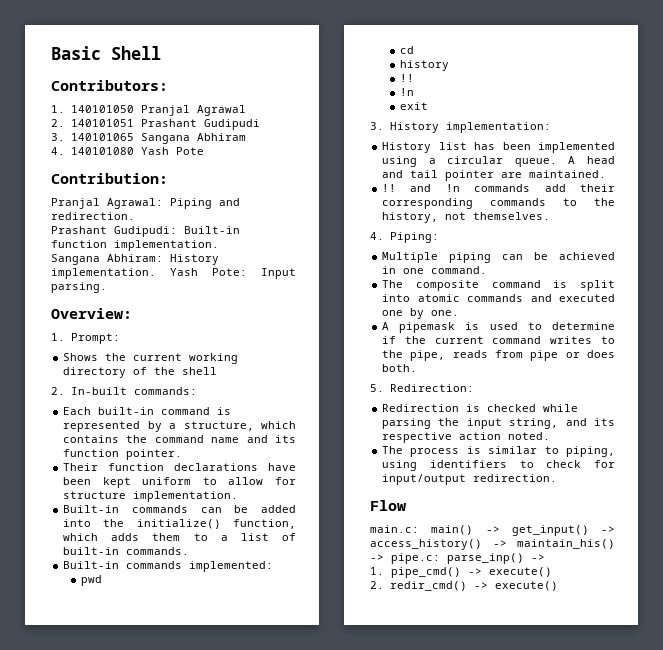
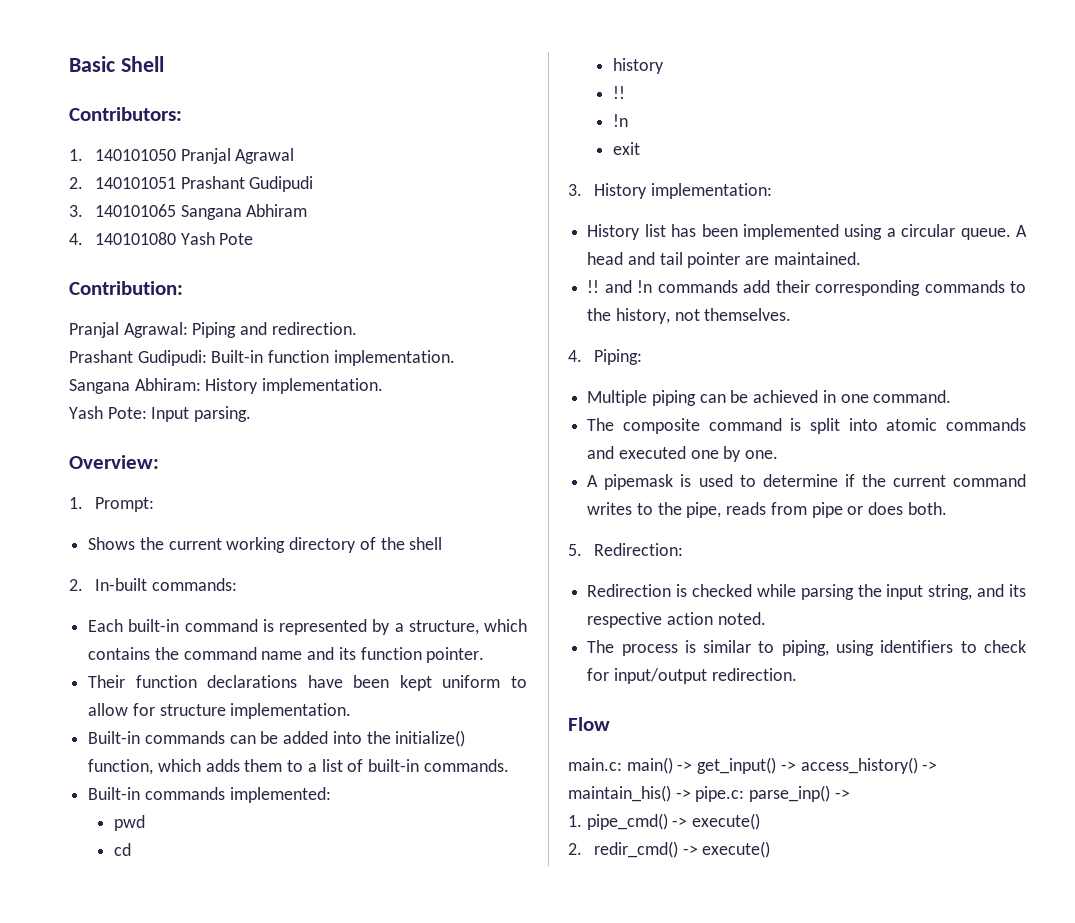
- Sangana Abhiram: History implementation. Yash Pote: Input parsing.
+ Sangana Abhiram: History implementation.
+ Yash Pote: Input parsing.

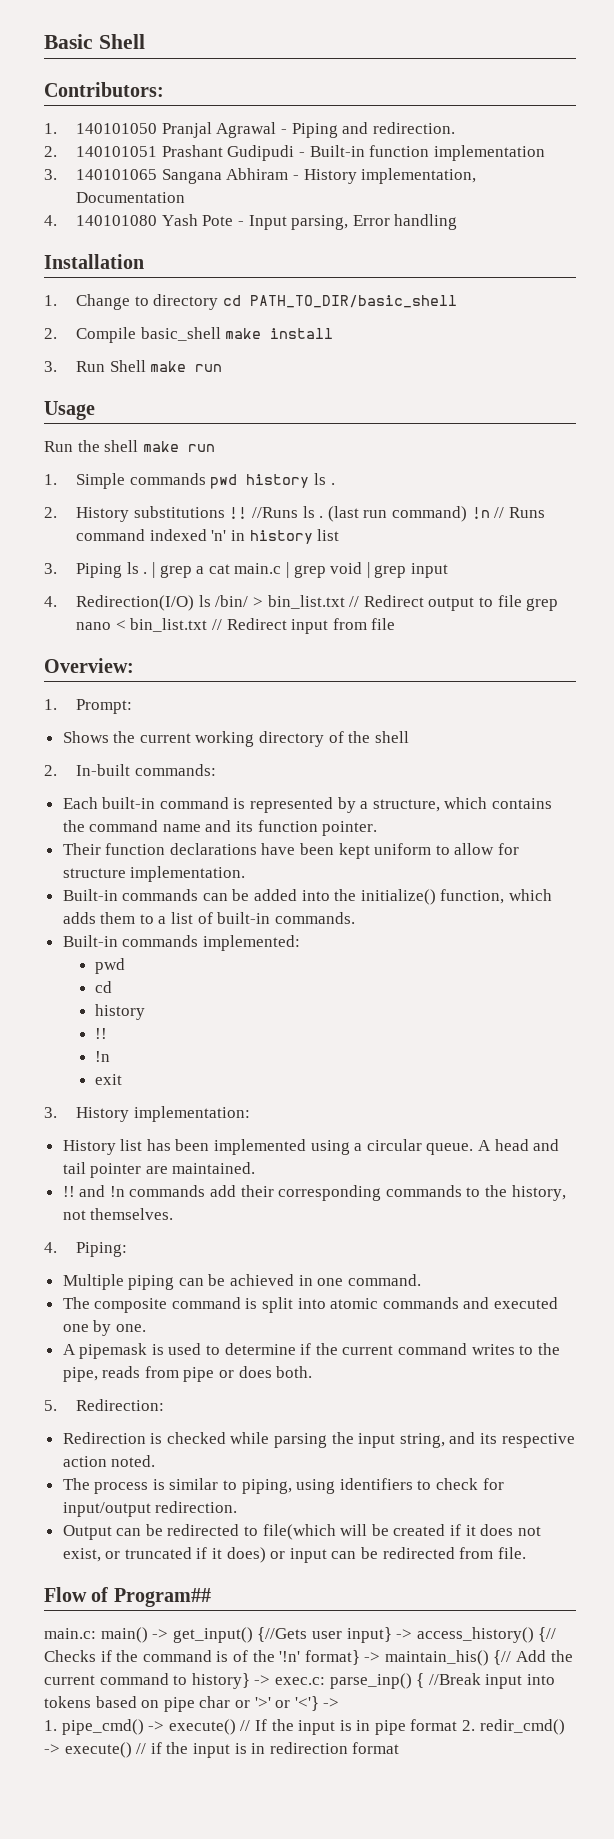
- 1. 140101050 Pranjal Agrawal
+ 1. 140101050 Pranjal Agrawal - Piping and redirection.
- 2. 140101051 Prashant Gudipudi
+ 2. 140101051 Prashant Gudipudi - Built-in function implementation
- 3. 140101065 Sangana Abhiram
+ 3. 140101065 Sangana Abhiram - History implementation, Documentation
- 4. 140101080 Yash Pote
- Contribution:
- Pranjal Agrawal: Piping and redirection.
- Prashant Gudipudi: Built-in function implementation.
- Sangana Abhiram: History implementation.
- Yash Pote: Input parsing.
+ 4. 140101080 Yash Pote - Input parsing, Error handling
+ Installation
+ 1. Change to directory cd PATH_TO_DIR/basic_shell
+ 2. Compile basic_shell make install
+ 3. Run Shell make run
+ Usage
+ Run the shell make run
+ 1. Simple commands pwd history ls .
+ 2. History substitutions !! //Runs ls . (last run command) !n // Runs command indexed 'n' in history list
+ 3. Piping ls . | grep a cat main.c | grep void | grep input
+ 4. Redirection(I/O) ls /bin/ > bin_list.txt // Redirect output to file grep nano < bin_list.txt // Redirect input from file
+ Output can be redirected to file(which will be created if it does not exist, or truncated if it does) or input can be redirected from file.
- Flow
+ Flow of Program##
- main.c: main() -> get_input() -> access_history() -> maintain_his() -> pipe.c: parse_inp() ->
+ main.c: main() -> get_input() {//Gets user input} -> access_history() {// Checks if the command is of the '!n' format} -> maintain_his() {// Add the current command to history} -> exec.c: parse_inp() { //Break input into tokens based on pipe char or '>' or '<'} ->
- 1. pipe_cmd() -> execute()
- 2. redir_cmd() -> execute()
+ 1. pipe_cmd() -> execute() // If the input is in pipe format 2. redir_cmd() -> execute() // if the input is in redirection format

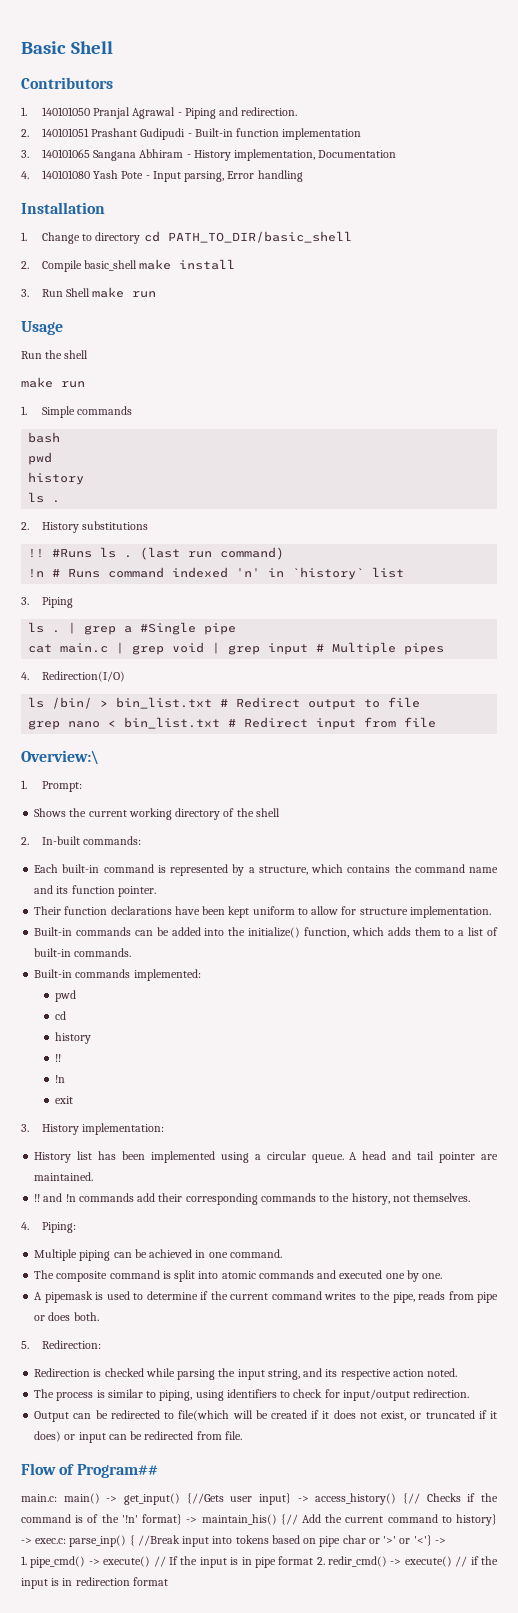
- Contributors:
+ Contributors
- Run the shell make run
+ Run the shell
+ make run
- 1. Simple commands pwd history ls .
+ 1. Simple commands
+ bash
+ pwd
+ history
+ ls .
- 2. History substitutions !! //Runs ls .
+ 2. History substitutions
+ !! #Runs ls .
- (last run command) !n // Runs command indexed 'n' in history list
+ (last run command)
+ !n # Runs command indexed 'n' in `history` list
- 3. Piping ls .
+ 3. Piping
+ ls .
- | grep a cat main.c | grep void | grep input
+ | grep a #Single pipe
+ cat main.c | grep void | grep input # Multiple pipes
- 4. Redirection(I/O) ls /bin/ > bin_list.txt // Redirect output to file grep nano < bin_list.txt // Redirect input from file
+ 4. Redirection(I/O)
+ ls /bin/ > bin_list.txt # Redirect output to file
+ grep nano < bin_list.txt # Redirect input from file
- Overview:
+ Overview:\

